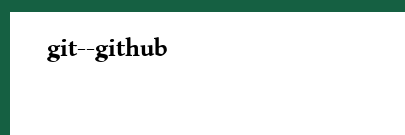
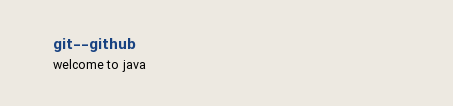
+ welcome to java

